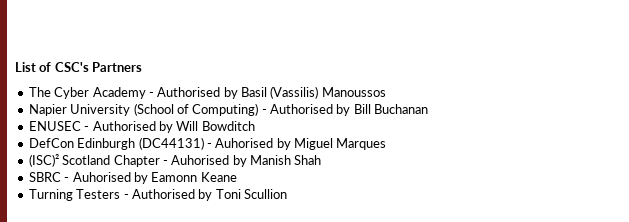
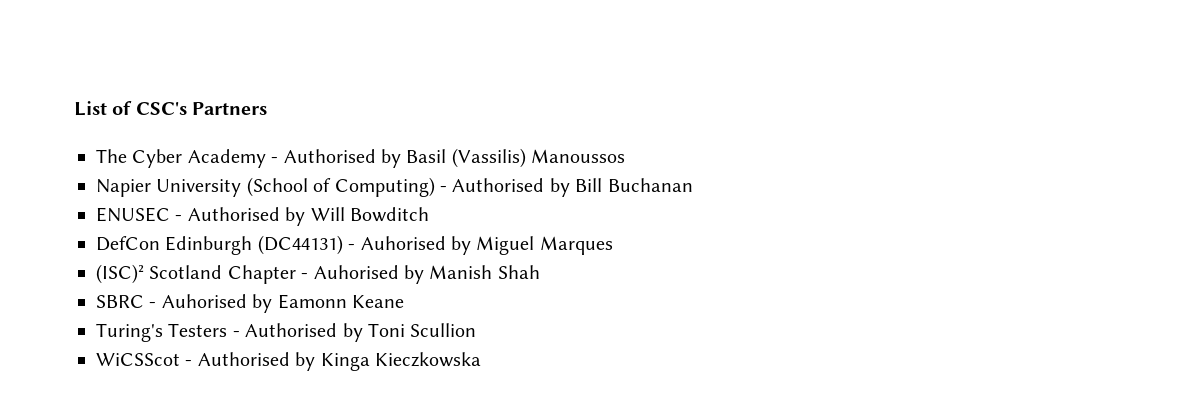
- Turning Testers - Authorised by Toni Scullion
+ Turing's Testers - Authorised by Toni Scullion
+ WiCSScot - Authorised by Kinga Kieczkowska

